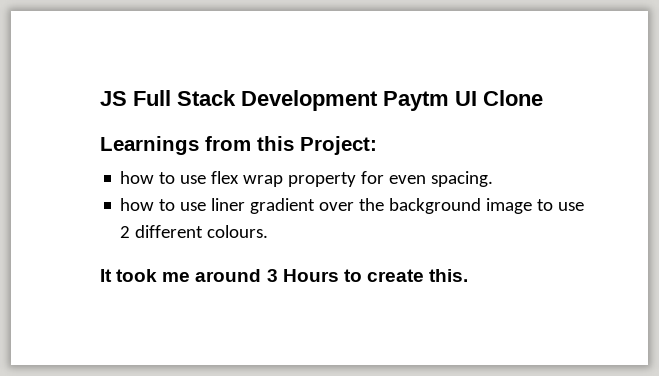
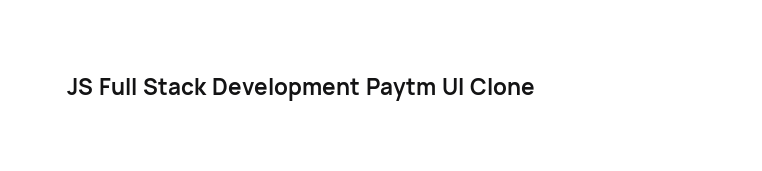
- Learnings from this Project:
- how to use flex wrap property for even spacing.
- how to use liner gradient over the background image to use 2 different colours.
- It took me around 3 Hours to create this.

